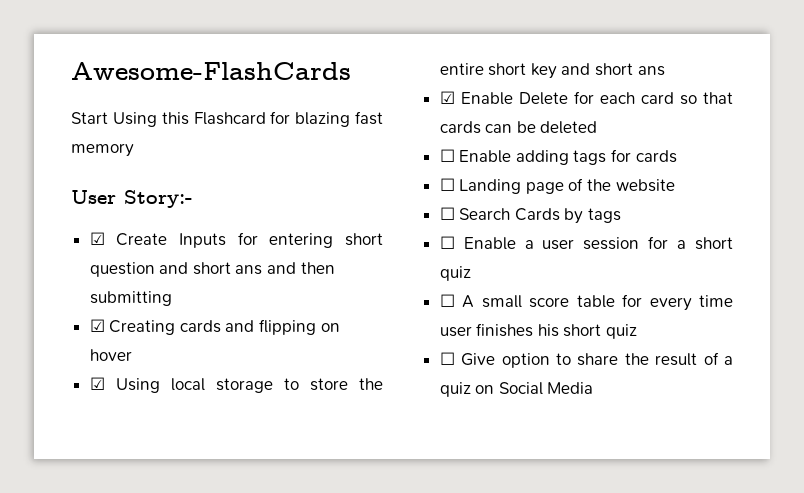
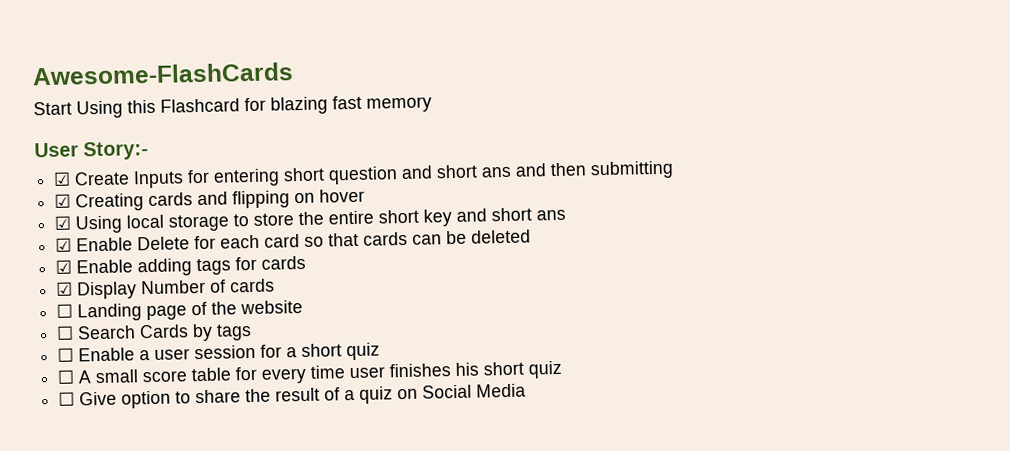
- ☐ Enable adding tags for cards
+ ☑ Enable adding tags for cards
+ ☑ Display Number of cards

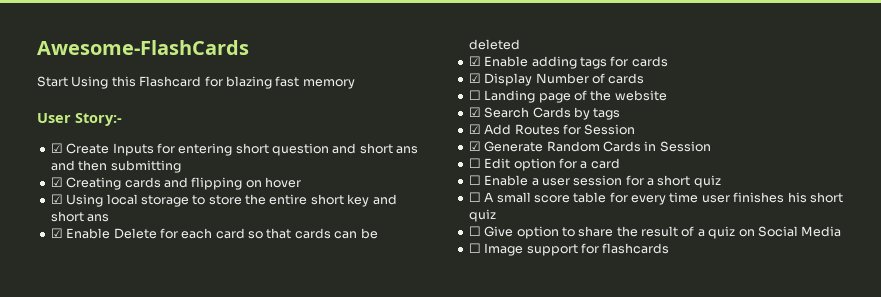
- ☐ Search Cards by tags
+ ☑ Search Cards by tags
+ ☑ Add Routes for Session
+ ☑ Generate Random Cards in Session
+ ☐ Edit option for a card
+ ☐ Image support for flashcards

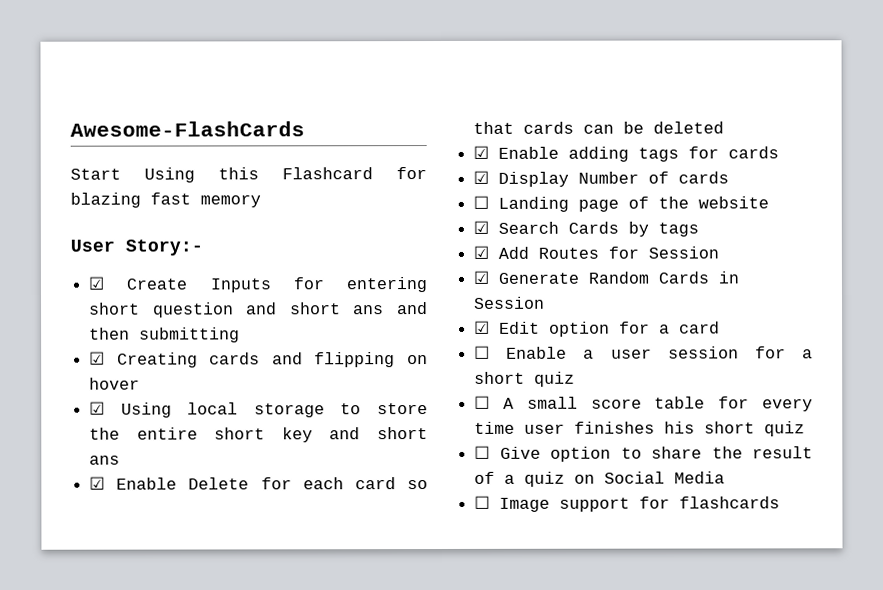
- ☐ Edit option for a card
+ ☑ Edit option for a card

